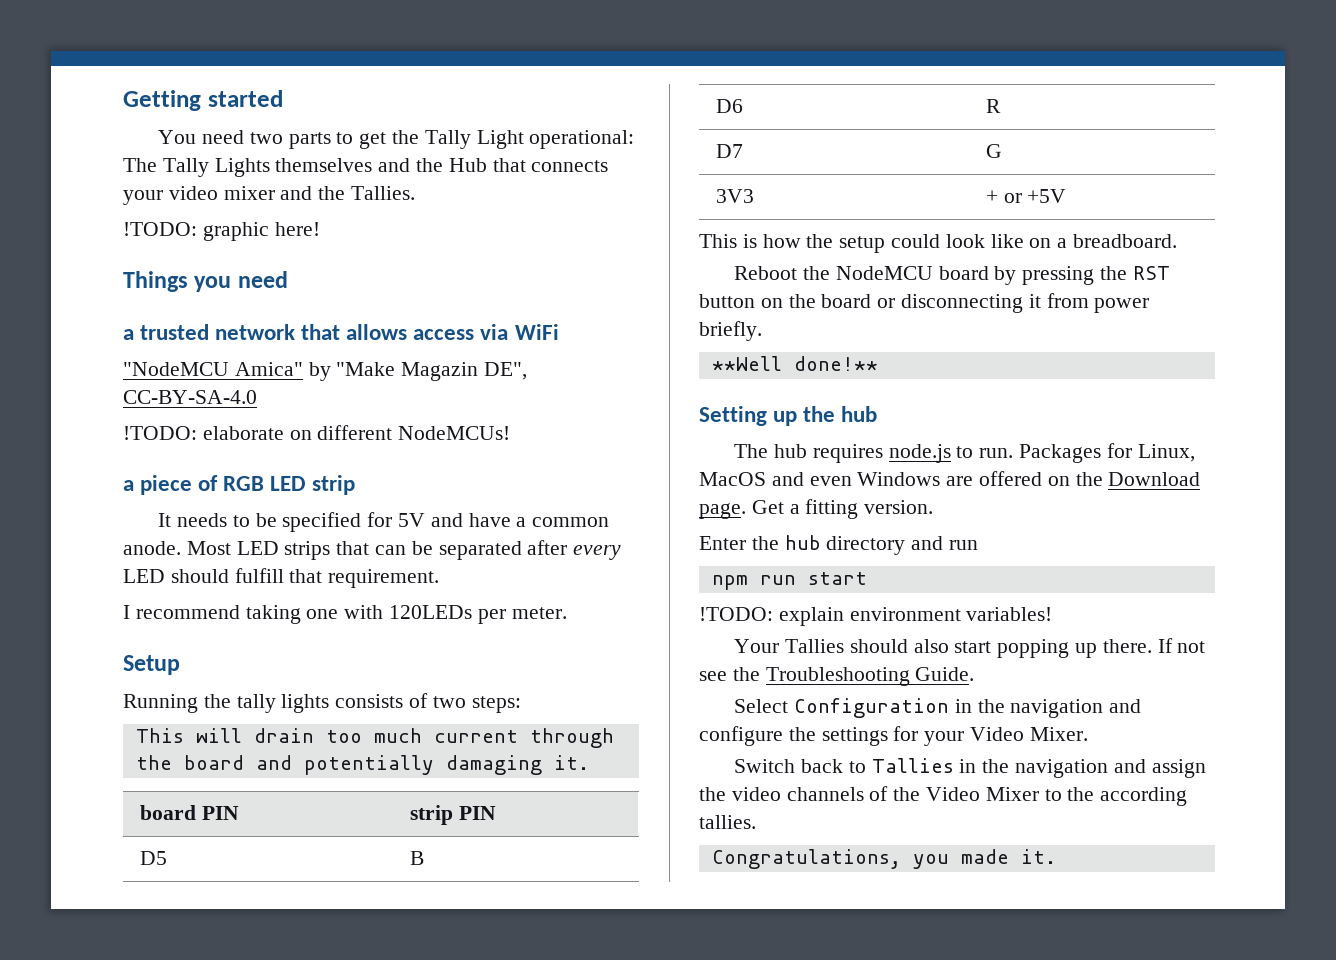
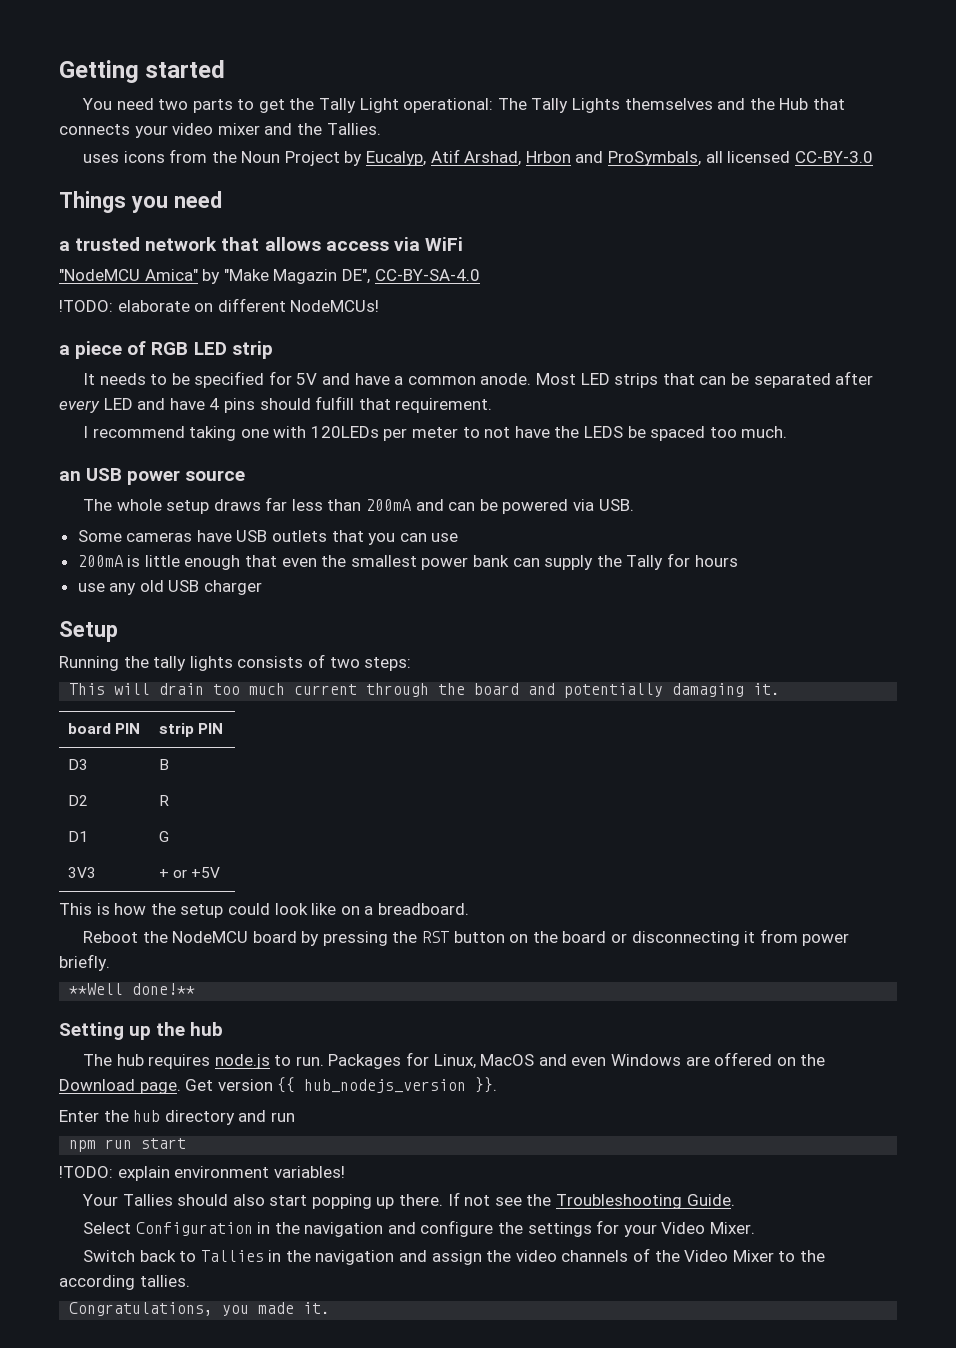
- !TODO: graphic here!
+ uses icons from the Noun Project by Eucalyp, Atif Arshad, Hrbon and ProSymbals, all licensed CC-BY-3.0
- Most LED strips that can be separated after every LED should fulfill that requirement.
+ Most LED strips that can be separated after every LED and have 4 pins should fulfill that requirement.
- I recommend taking one with 120LEDs per meter.
+ I recommend taking one with 120LEDs per meter to not have the LEDS be spaced too much.
+ an USB power source
+ The whole setup draws far less than 200mA and can be powered via USB.
+ Some cameras have USB outlets that you can use
+ 200mA is little enough that even the smallest power bank can supply the Tally for hours
+ use any old USB charger
- D5 | B
+ D3 | B
- D6 | R
+ D2 | R
- D7 | G
+ D1 | G
- Get a fitting version.
+ Get version {{ hub_nodejs_version }}.

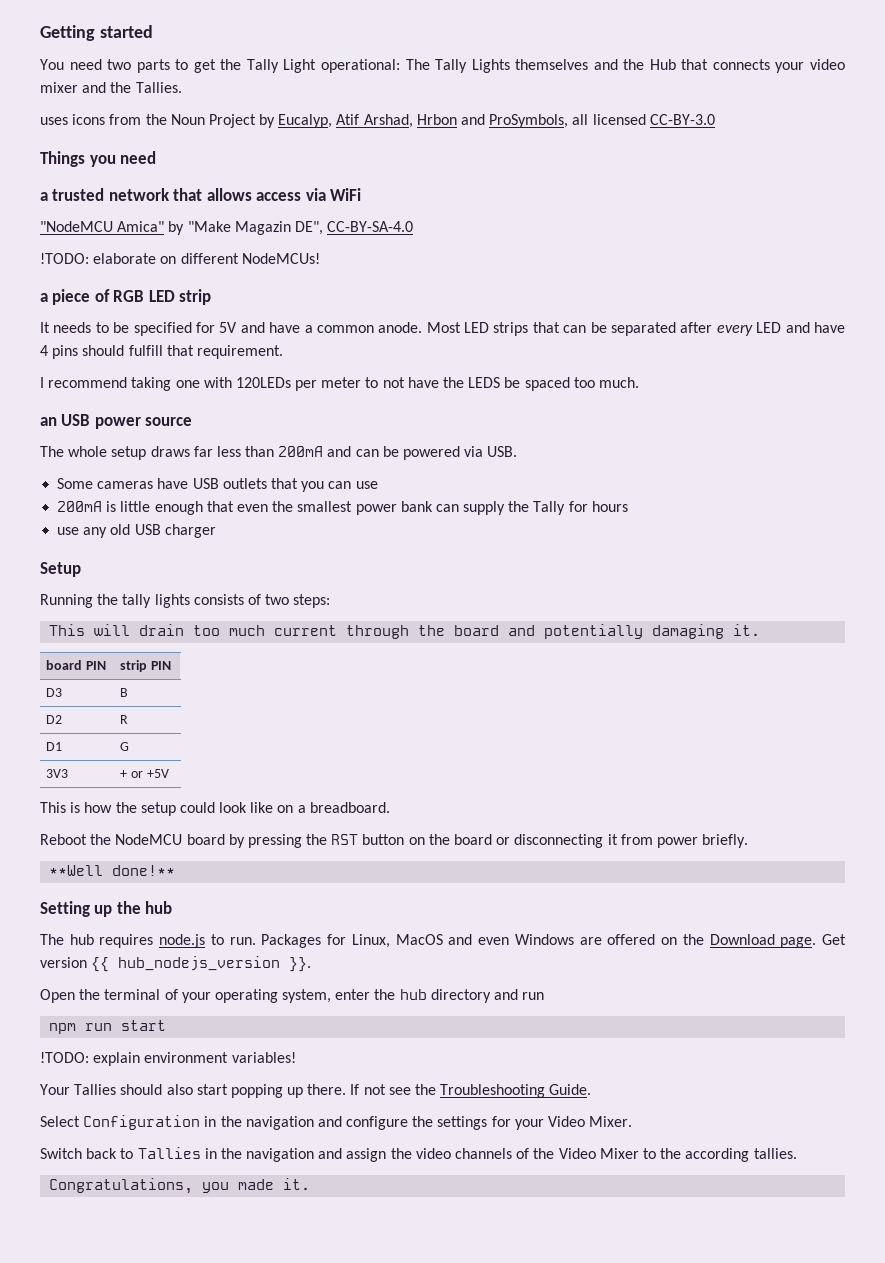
- uses icons from the Noun Project by Eucalyp, Atif Arshad, Hrbon and ProSymbals, all licensed CC-BY-3.0
+ uses icons from the Noun Project by Eucalyp, Atif Arshad, Hrbon and ProSymbols, all licensed CC-BY-3.0
- Enter the hub directory and run
+ Open the terminal of your operating system, enter the hub directory and run

